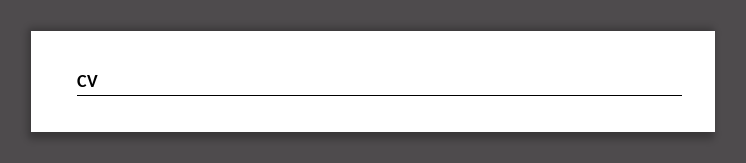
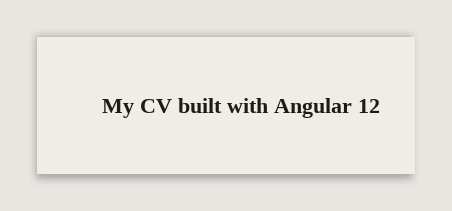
- CV
+ My CV built with Angular 12

